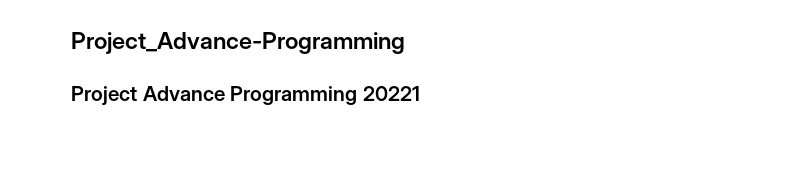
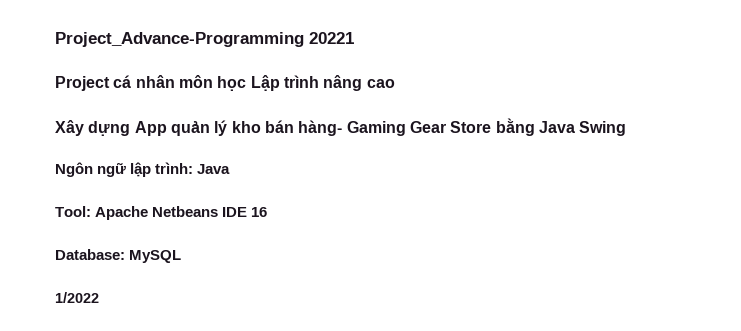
- Project_Advance-Programming
+ Project_Advance-Programming 20221
- Project Advance Programming 20221
+ Project cá nhân môn học Lập trình nâng cao
+ Xây dựng App quản lý kho bán hàng- Gaming Gear Store bằng Java Swing
+ Ngôn ngữ lập trình: Java
+ Tool: Apache Netbeans IDE 16
+ Database: MySQL
+ 1/2022

